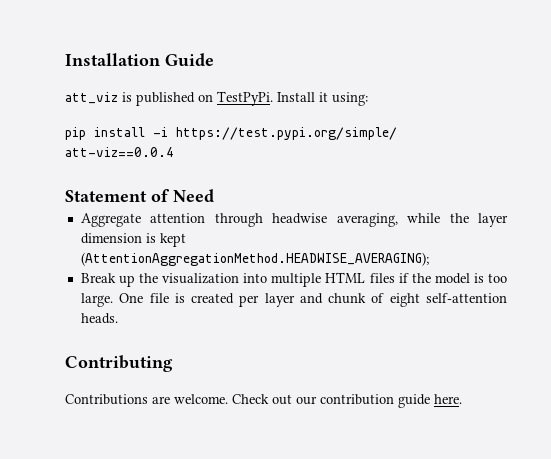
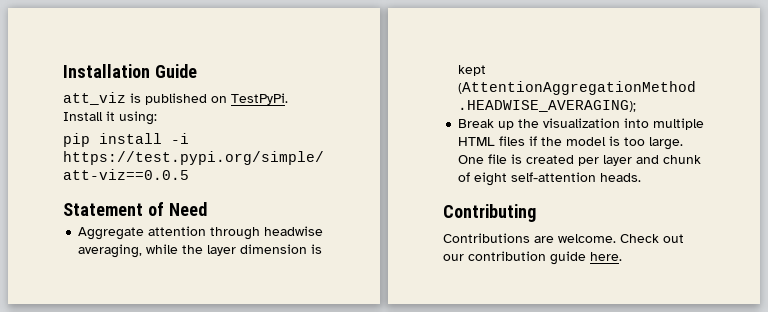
- pip install -i https://test.pypi.org/simple/ att-viz==0.0.4
+ pip install -i https://test.pypi.org/simple/ att-viz==0.0.5

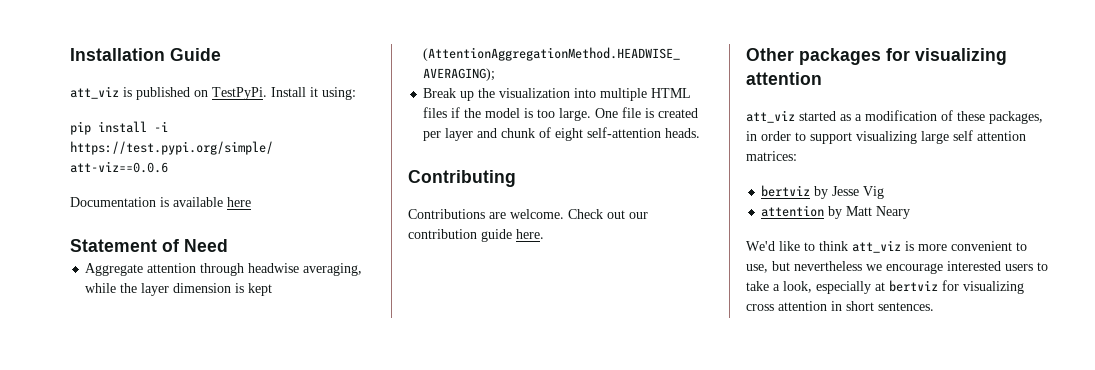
- pip install -i https://test.pypi.org/simple/ att-viz==0.0.5
+ pip install -i https://test.pypi.org/simple/ att-viz==0.0.6
+ Documentation is available here
+ Other packages for visualizing attention
+ att_viz started as a modification of these packages, in order to support visualizing large self attention matrices:
+ bertviz by Jesse Vig
+ attention by Matt Neary
+ We'd like to think att_viz is more convenient to use, but nevertheless we encourage interested users to take a look, especially at bertviz for visualizing cross attention in short sentences.

